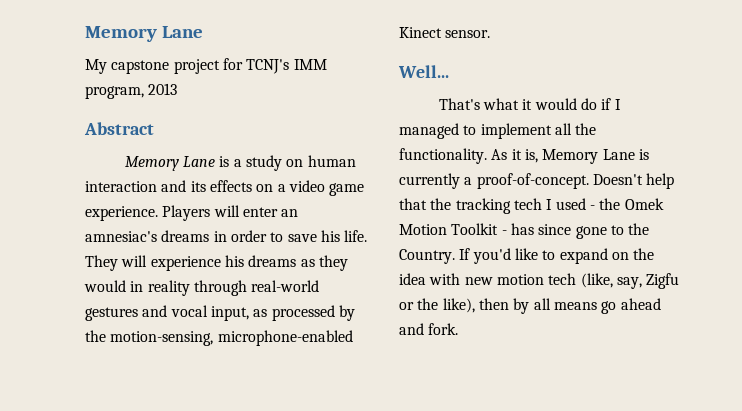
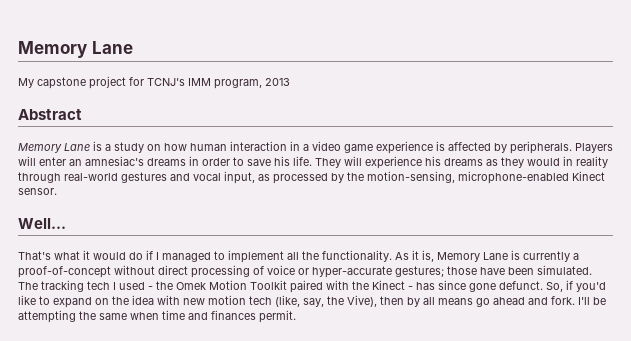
- Memory Lane is a study on human interaction and its effects on a video game experience.
+ Memory Lane is a study on how human interaction in a video game experience is affected by peripherals.
- As it is, Memory Lane is currently a proof-of-concept. Doesn't help that the tracking tech I used - the Omek Motion Toolkit - has since gone to the Country. If you'd like to expand on the idea with new motion tech (like, say, Zigfu or the like), then by all means go ahead and fork.
+ As it is, Memory Lane is currently a proof-of-concept without direct processing of voice or hyper-accurate gestures; those have been simulated. The tracking tech I used - the Omek Motion Toolkit paired with the Kinect - has since gone defunct. So, if you'd like to expand on the idea with new motion tech (like, say, the Vive), then by all means go ahead and fork.
+ I'll be attempting the same when time and finances permit.

